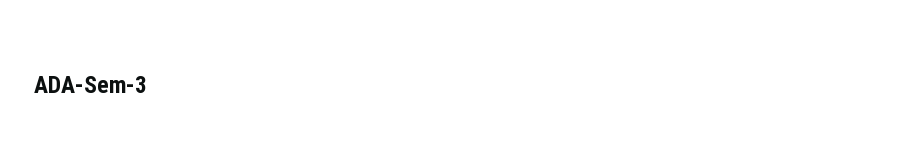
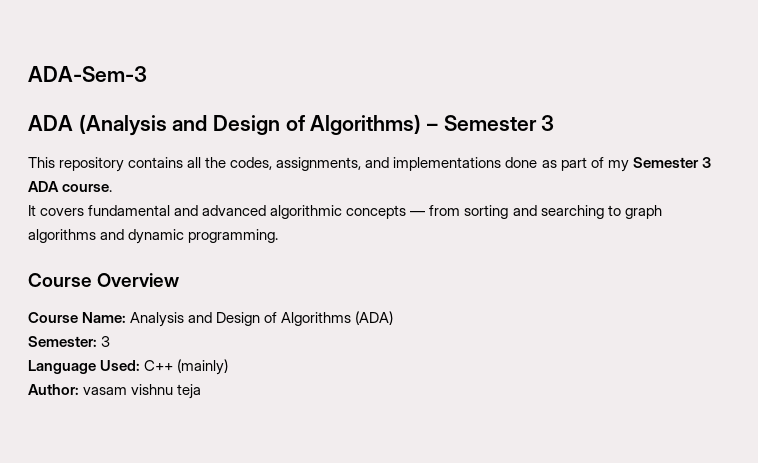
+ ADA (Analysis and Design of Algorithms) – Semester 3
+ This repository contains all the codes, assignments, and implementations done as part of my Semester 3 ADA course.
+ It covers fundamental and advanced algorithmic concepts — from sorting and searching to graph algorithms and dynamic programming.
+ Course Overview
+ Course Name: Analysis and Design of Algorithms (ADA)
+ Semester: 3
+ Language Used: C++ (mainly)
+ Author: vasam vishnu teja

